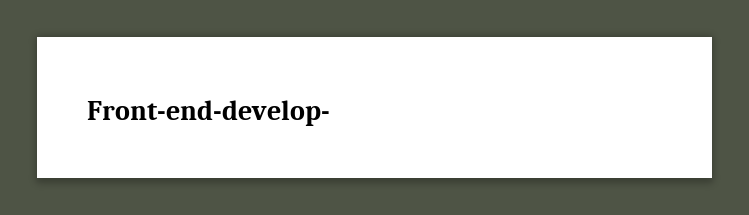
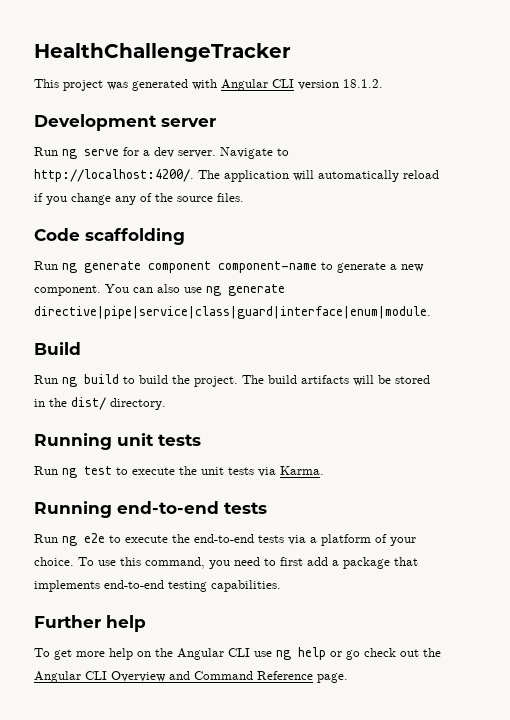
- Front-end-develop-
+ HealthChallengeTracker
+ This project was generated with Angular CLI version 18.1.2.
+ Development server
+ Run ng serve for a dev server. Navigate to http://localhost:4200/. The application will automatically reload if you change any of the source files.
+ Code scaffolding
+ Run ng generate component component-name to generate a new component. You can also use ng generate directive|pipe|service|class|guard|interface|enum|module.
+ Build
+ Run ng build to build the project. The build artifacts will be stored in the dist/ directory.
+ Running unit tests
+ Run ng test to execute the unit tests via Karma.
+ Running end-to-end tests
+ Run ng e2e to execute the end-to-end tests via a platform of your choice. To use this command, you need to first add a package that implements end-to-end testing capabilities.
+ Further help
+ To get more help on the Angular CLI use ng help or go check out the Angular CLI Overview and Command Reference page.

